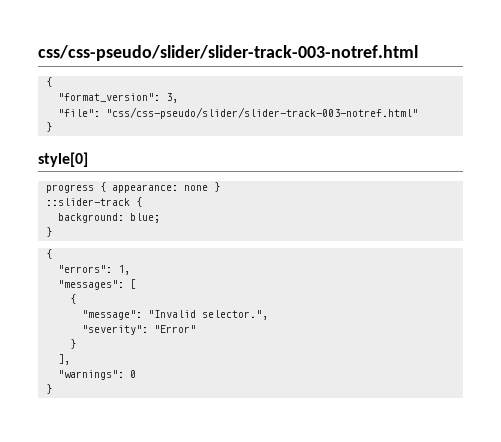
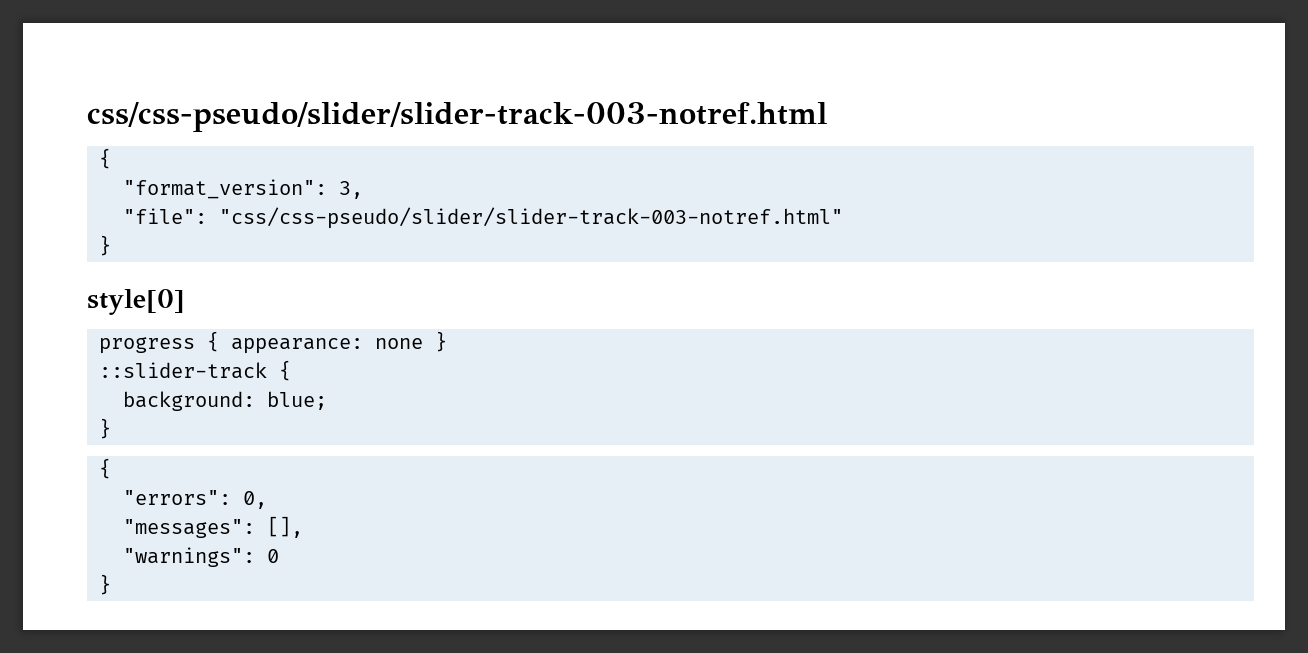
- "errors": 1,
+ "errors": 0,
- "messages": [
- {
- "message": "Invalid selector.",
- "severity": "Error"
- }
- ],
+ "messages": [],

